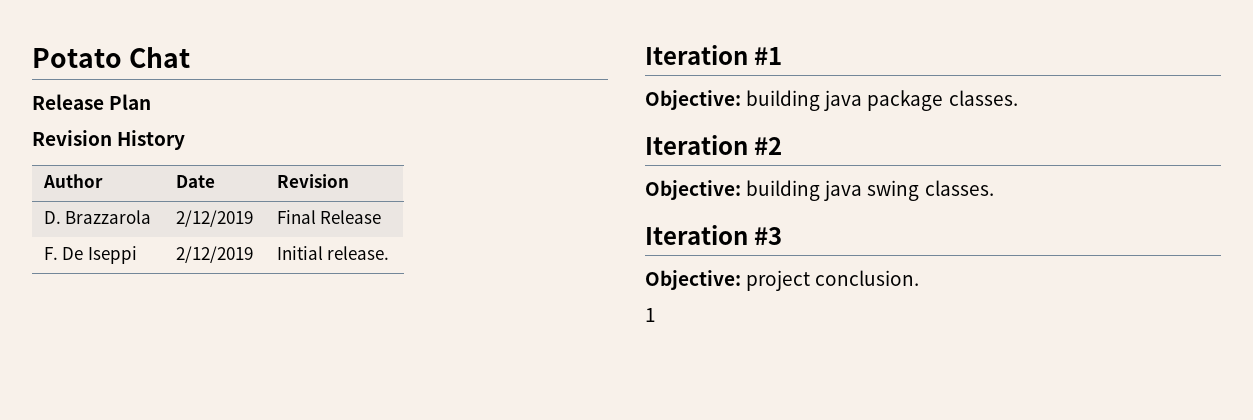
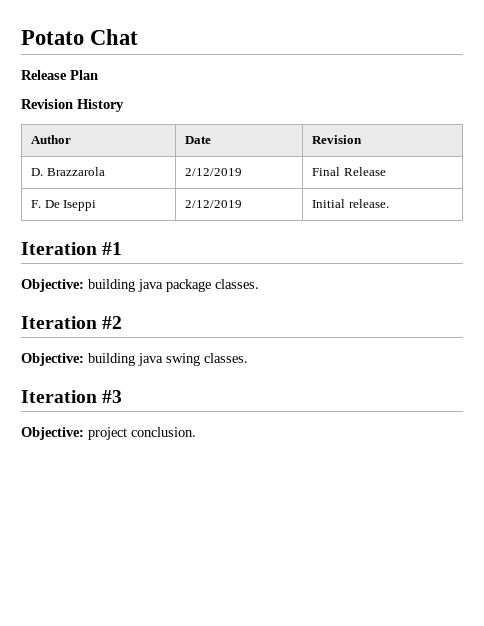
  Objective: project conclusion.
- 1

